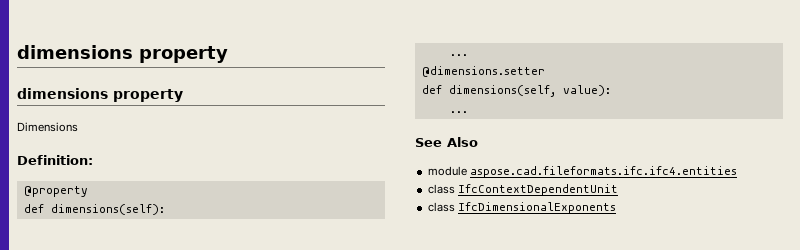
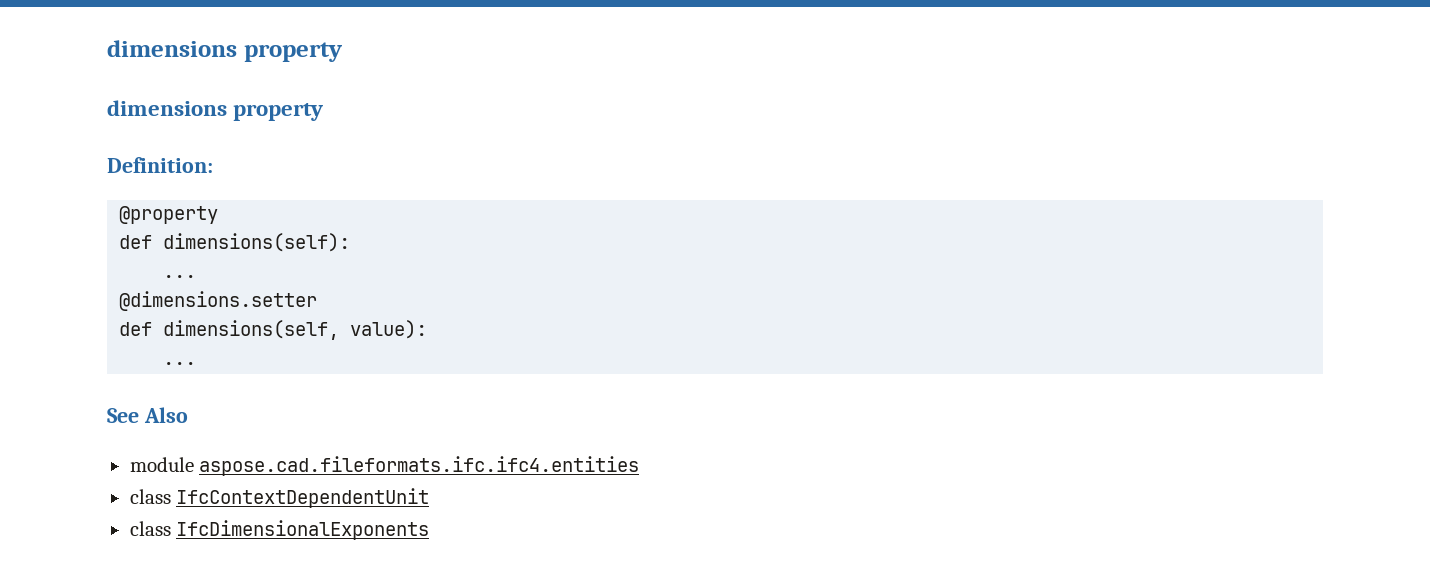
- Dimensions

